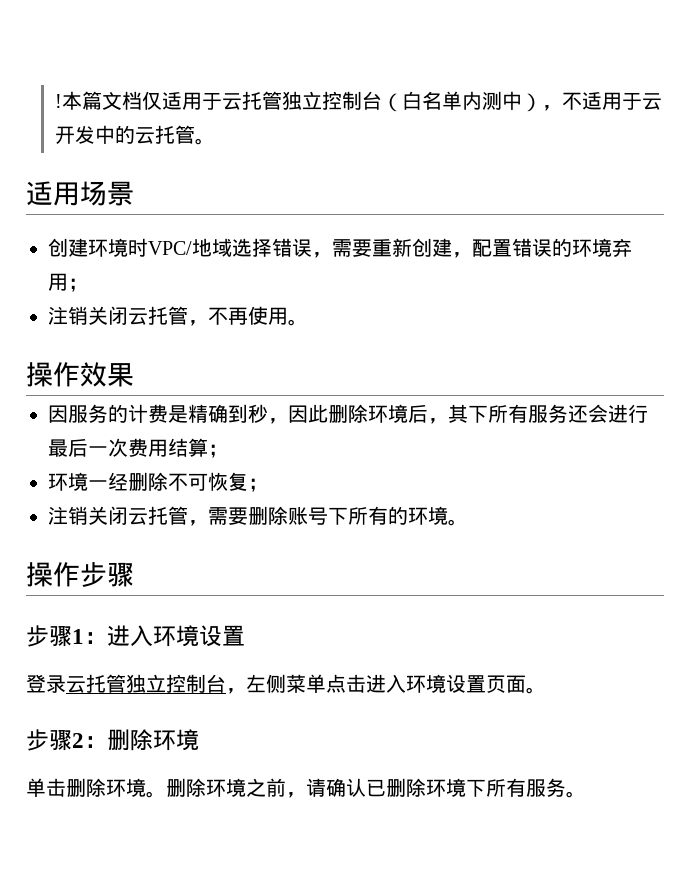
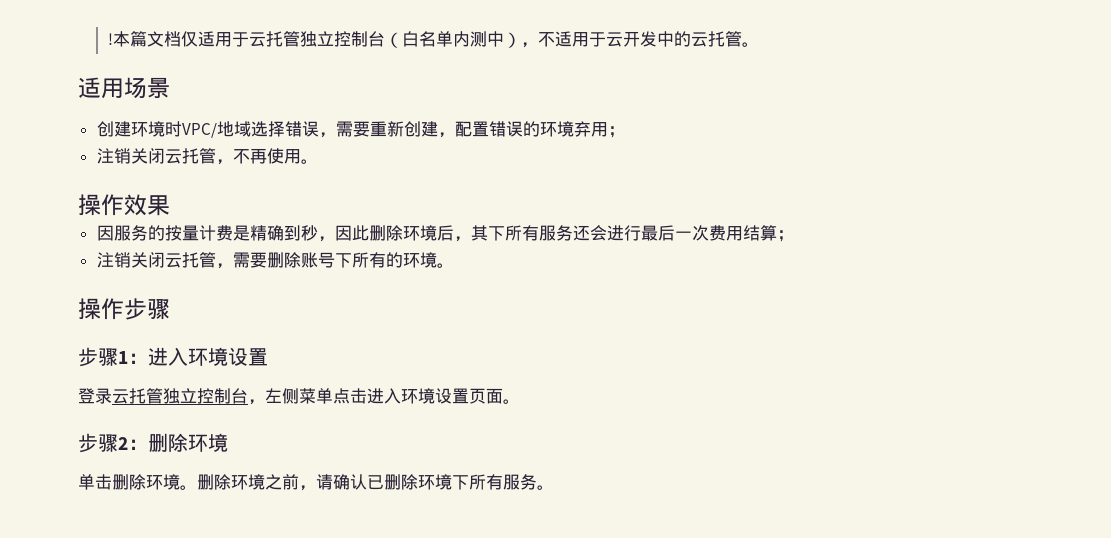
- 因服务的计费是精确到秒，因此删除环境后，其下所有服务还会进行最后一次费用结算；
+ 因服务的按量计费是精确到秒，因此删除环境后，其下所有服务还会进行最后一次费用结算；
- 环境一经删除不可恢复；

